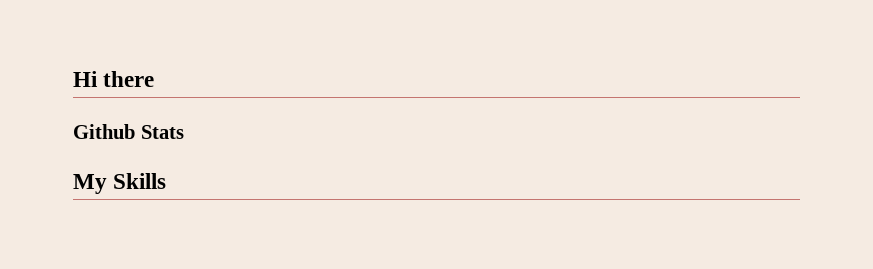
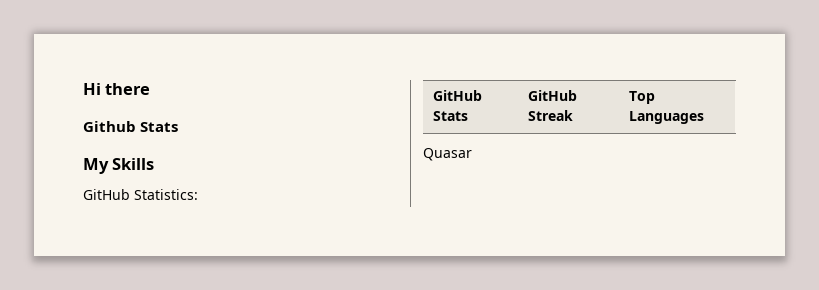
+ GitHub Statistics:
+ GitHub Stats | GitHub Streak | Top Languages
+ Quasar

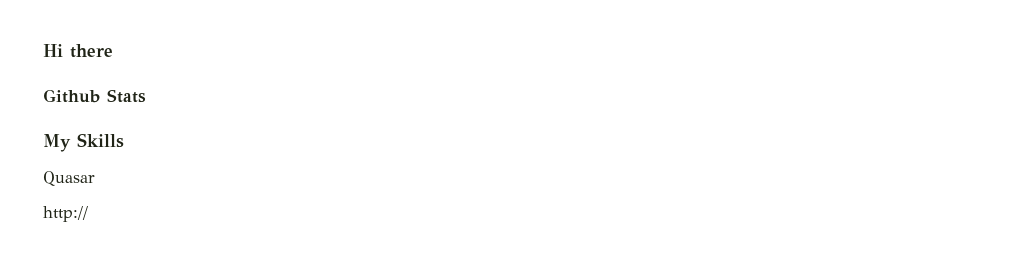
- GitHub Statistics:
- GitHub Stats | GitHub Streak | Top Languages
  Quasar
+ http://

